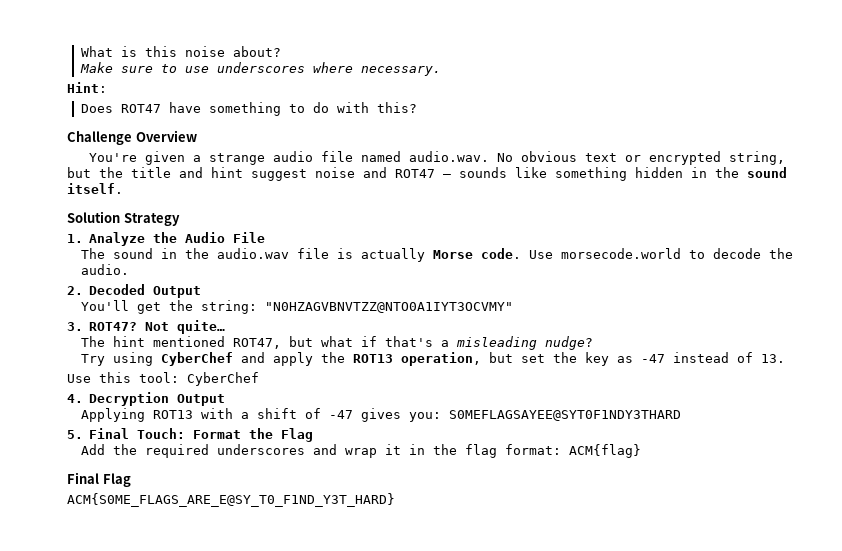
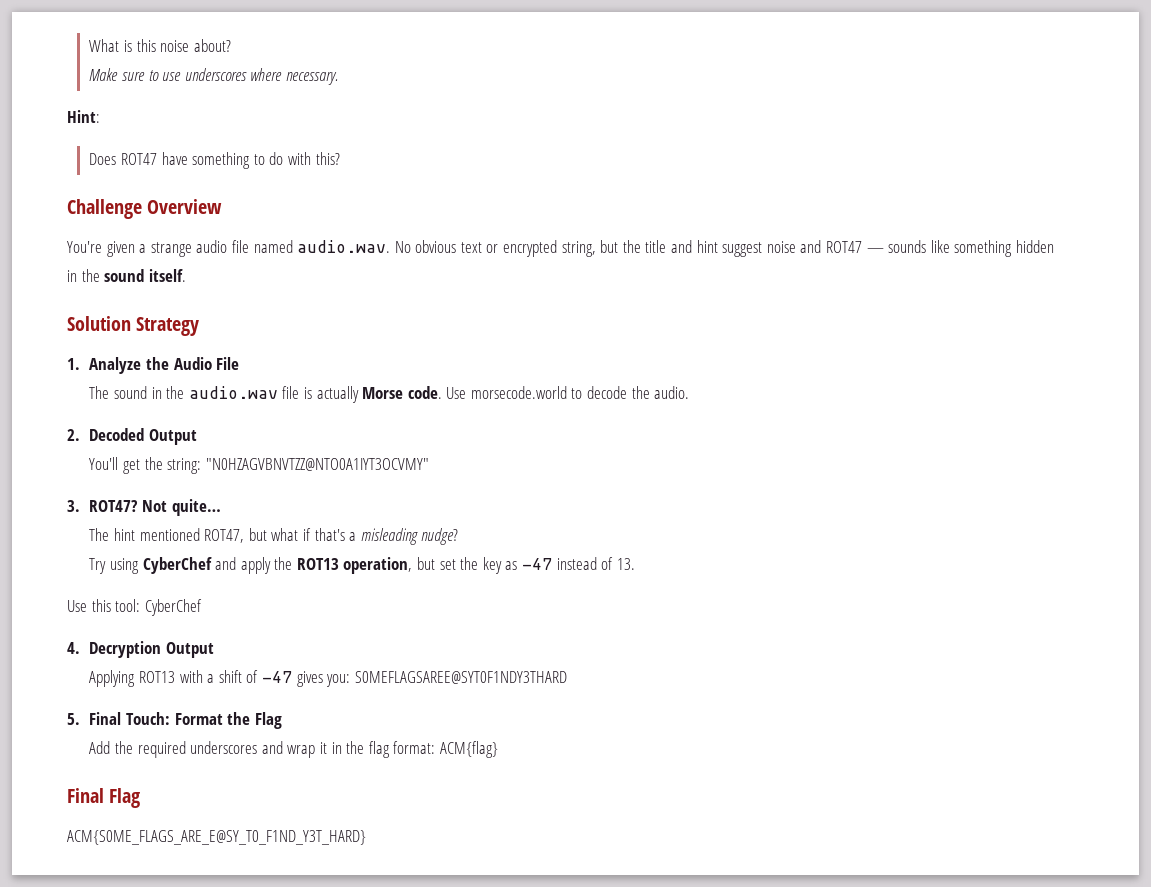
- Applying ROT13 with a shift of -47 gives you: S0MEFLAGSAYEE@SYT0F1NDY3THARD
+ Applying ROT13 with a shift of -47 gives you: S0MEFLAGSAREE@SYT0F1NDY3THARD

